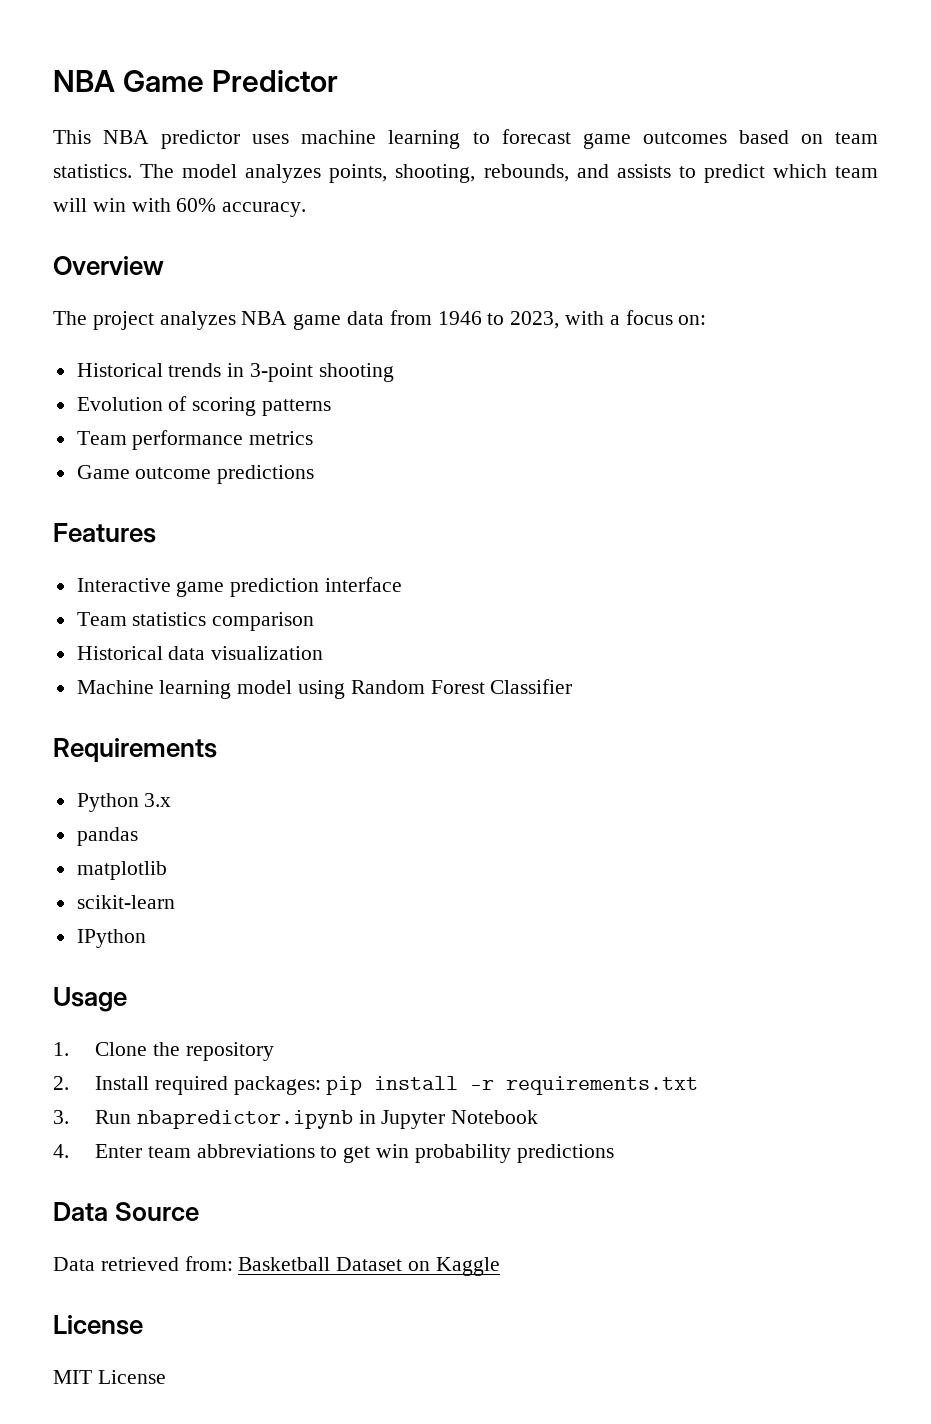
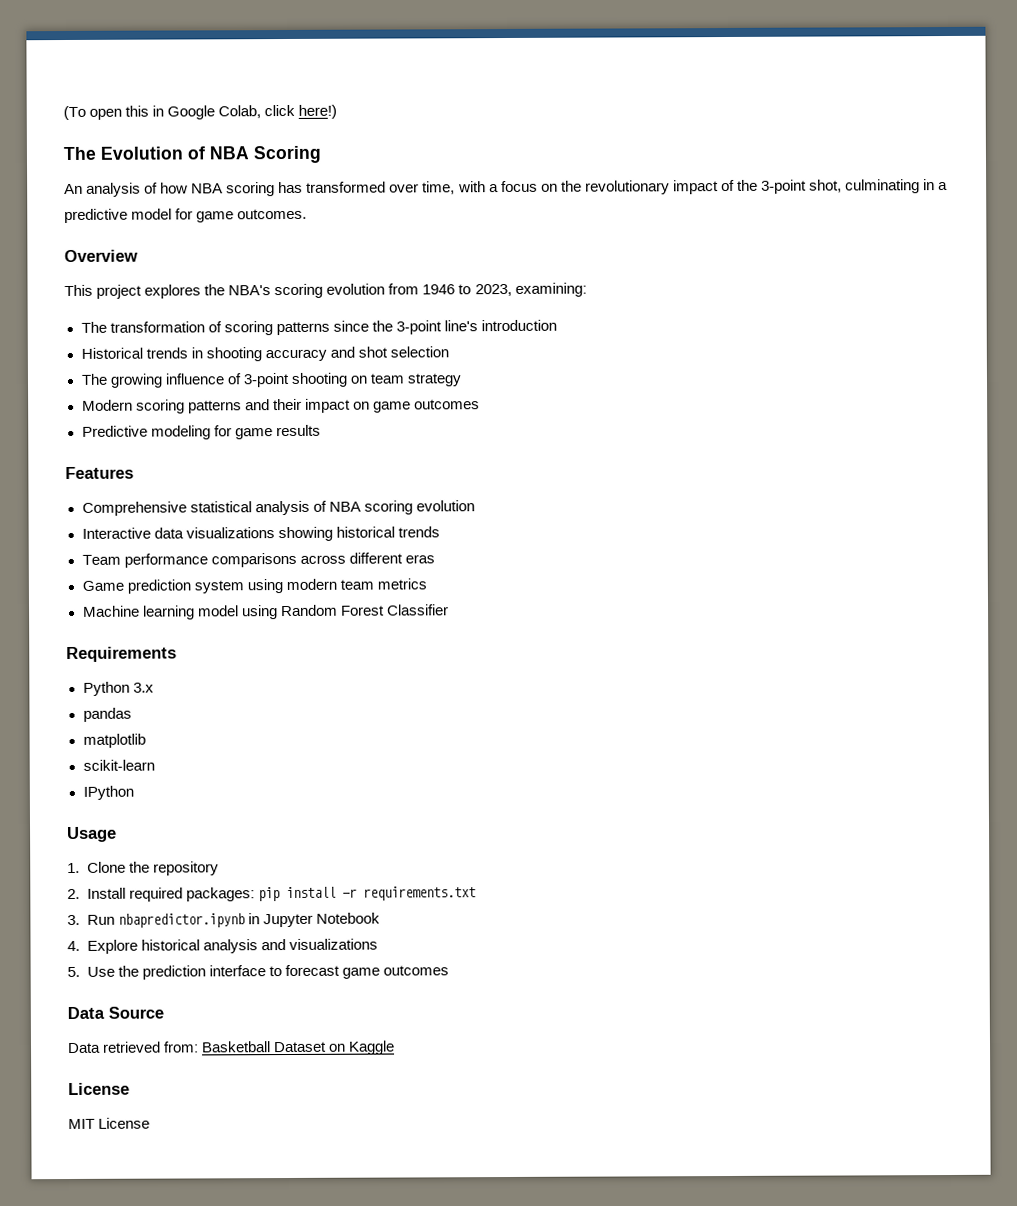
- NBA Game Predictor
- This NBA predictor uses machine learning to forecast game outcomes based on team statistics. The model analyzes points, shooting, rebounds, and assists to predict which team will win with 60% accuracy.
+ (To open this in Google Colab, click here!)
+ The Evolution of NBA Scoring
+ An analysis of how NBA scoring has transformed over time, with a focus on the revolutionary impact of the 3-point shot, culminating in a predictive model for game outcomes.
  Overview
- The project analyzes NBA game data from 1946 to 2023, with a focus on:
- Historical trends in 3-point shooting
- Evolution of scoring patterns
- Team performance metrics
- Game outcome predictions
+ This project explores the NBA's scoring evolution from 1946 to 2023, examining:
+ The transformation of scoring patterns since the 3-point line's introduction
+ Historical trends in shooting accuracy and shot selection
+ The growing influence of 3-point shooting on team strategy
+ Modern scoring patterns and their impact on game outcomes
+ Predictive modeling for game results
  Features
- Interactive game prediction interface
- Team statistics comparison
- Historical data visualization
+ Comprehensive statistical analysis of NBA scoring evolution
+ Interactive data visualizations showing historical trends
+ Team performance comparisons across different eras
+ Game prediction system using modern team metrics
- 4. Enter team abbreviations to get win probability predictions
+ 4. Explore historical analysis and visualizations
+ 5. Use the prediction interface to forecast game outcomes

